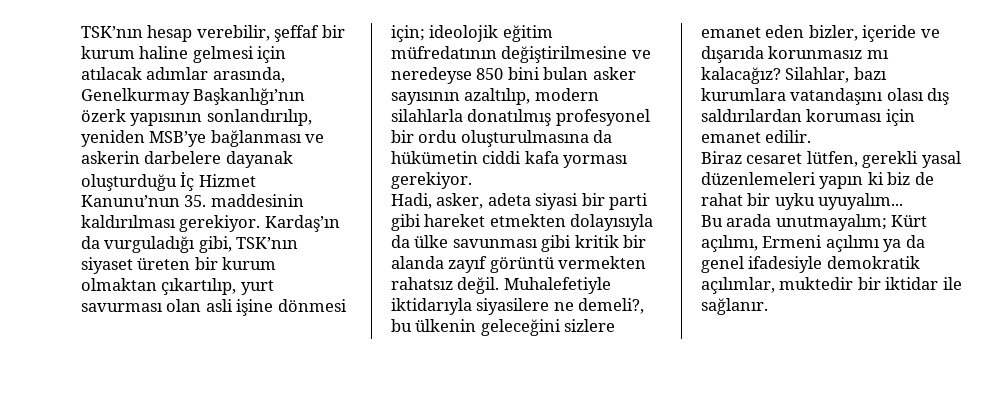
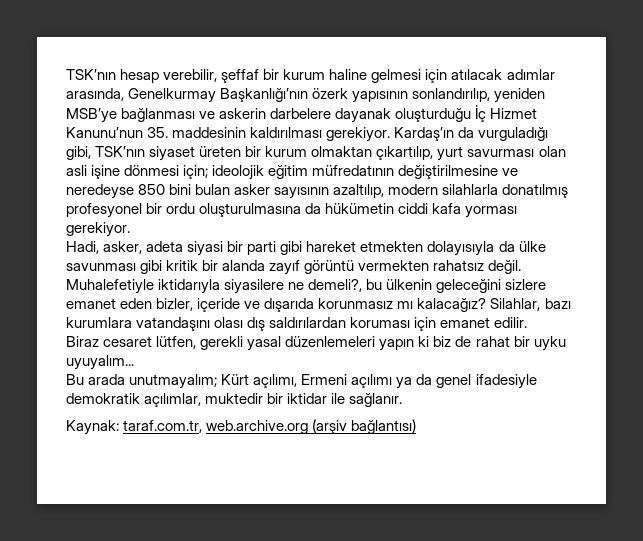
+ Kaynak: taraf.com.tr, web.archive.org (arşiv bağlantısı)

